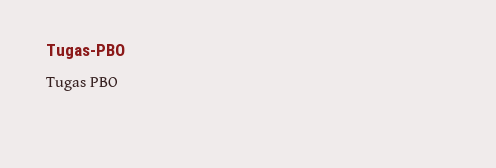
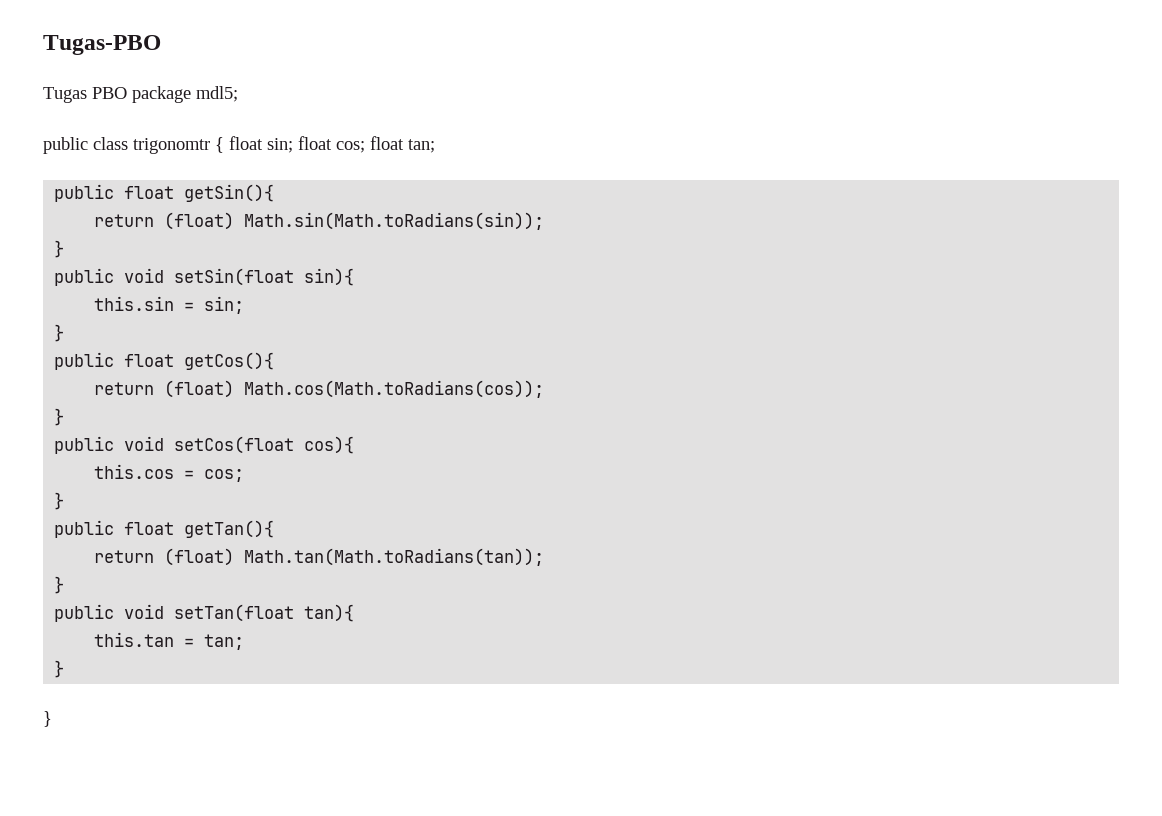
- Tugas PBO
+ Tugas PBO package mdl5;
+ public class trigonomtr { float sin; float cos; float tan;
+ public float getSin(){
+ return (float) Math.sin(Math.toRadians(sin));
+ }
+ public void setSin(float sin){
+ this.sin = sin;
+ }
+ public float getCos(){
+ return (float) Math.cos(Math.toRadians(cos));
+ }
+ public void setCos(float cos){
+ this.cos = cos;
+ }
+ public float getTan(){
+ return (float) Math.tan(Math.toRadians(tan));
+ }
+ public void setTan(float tan){
+ this.tan = tan;
+ }
+ }

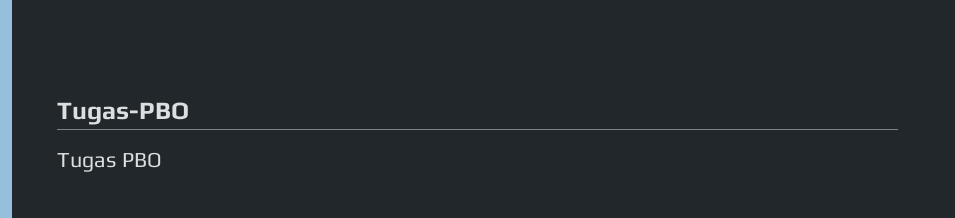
- Tugas PBO package mdl5;
- public class trigonomtr { float sin; float cos; float tan;
- public float getSin(){
- return (float) Math.sin(Math.toRadians(sin));
- }
- public void setSin(float sin){
- this.sin = sin;
- }
- public float getCos(){
- return (float) Math.cos(Math.toRadians(cos));
- }
- public void setCos(float cos){
- this.cos = cos;
- }
- public float getTan(){
- return (float) Math.tan(Math.toRadians(tan));
- }
- public void setTan(float tan){
- this.tan = tan;
- }
- }
+ Tugas PBO

